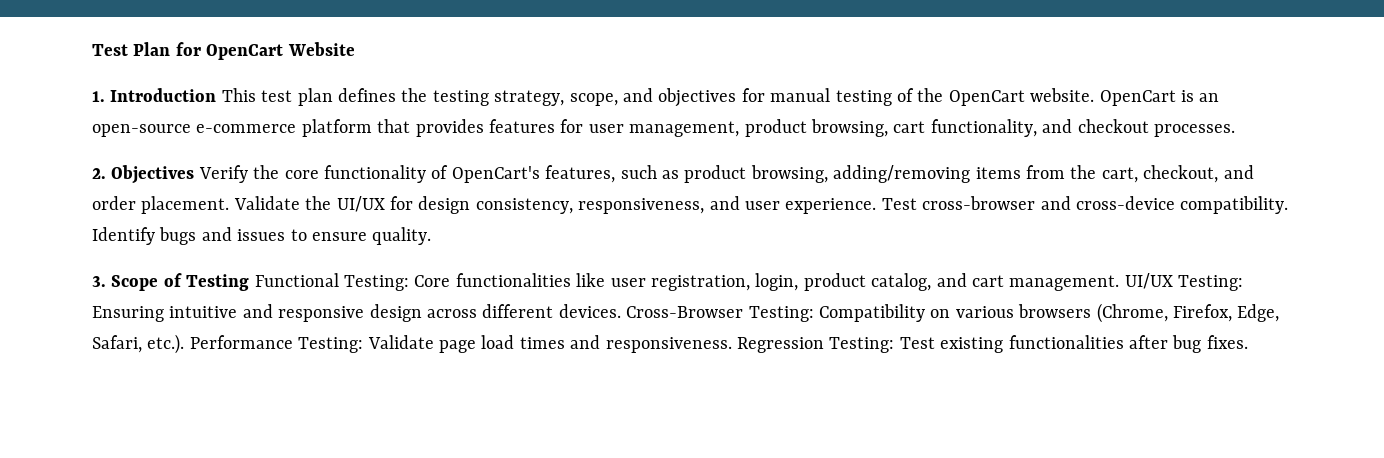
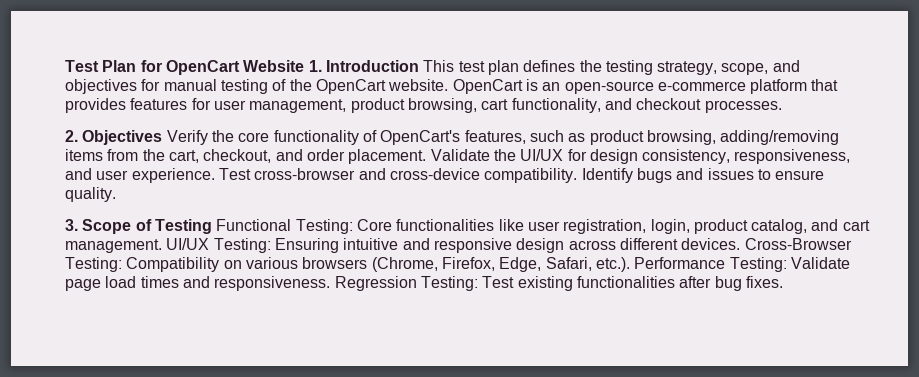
- Test Plan for OpenCart Website
- 1. Introduction This test plan defines the testing strategy, scope, and objectives for manual testing of the OpenCart website.
+ Test Plan for OpenCart Website 1. Introduction This test plan defines the testing strategy, scope, and objectives for manual testing of the OpenCart website.

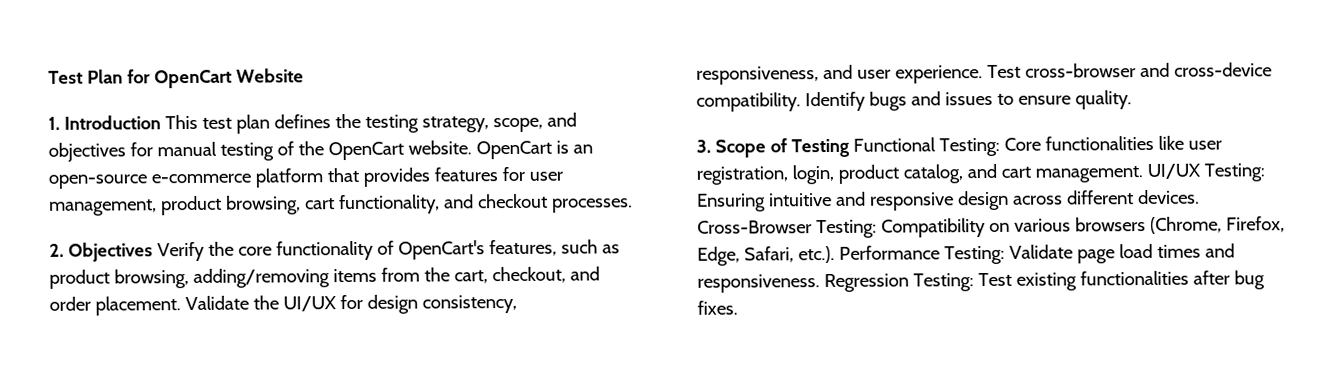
- Test Plan for OpenCart Website 1. Introduction This test plan defines the testing strategy, scope, and objectives for manual testing of the OpenCart website.
+ Test Plan for OpenCart Website
+ 1. Introduction This test plan defines the testing strategy, scope, and objectives for manual testing of the OpenCart website.

